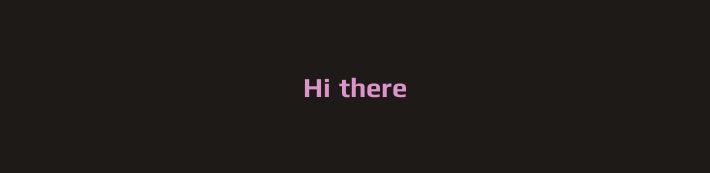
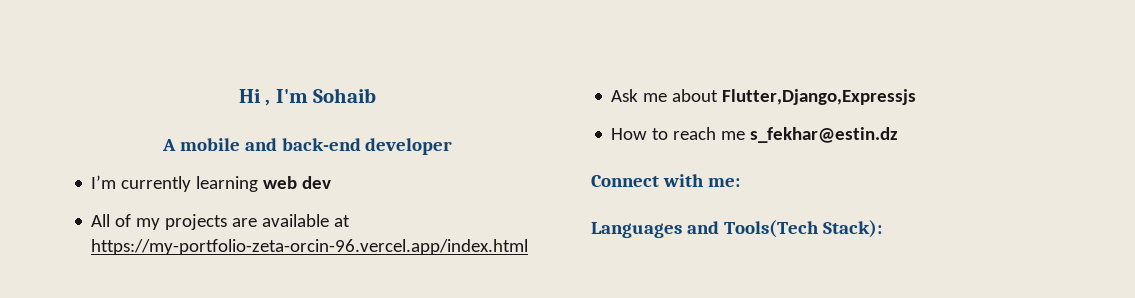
- Hi there
+ Hi , I'm Sohaib
+ A mobile and back-end developer
+ I’m currently learning web dev
+ All of my projects are available at https://my-portfolio-zeta-orcin-96.vercel.app/index.html
+ Ask me about Flutter,Django,Expressjs
+ How to reach me s_fekhar@estin.dz
+ Connect with me:
+ Languages and Tools(Tech Stack):

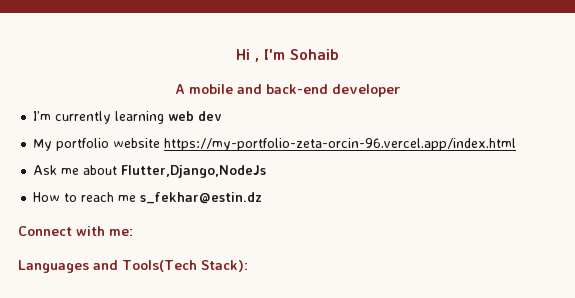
- All of my projects are available at https://my-portfolio-zeta-orcin-96.vercel.app/index.html
+ My portfolio website https://my-portfolio-zeta-orcin-96.vercel.app/index.html
- Ask me about Flutter,Django,Expressjs
+ Ask me about Flutter,Django,NodeJs

